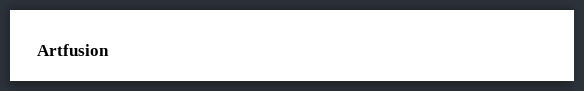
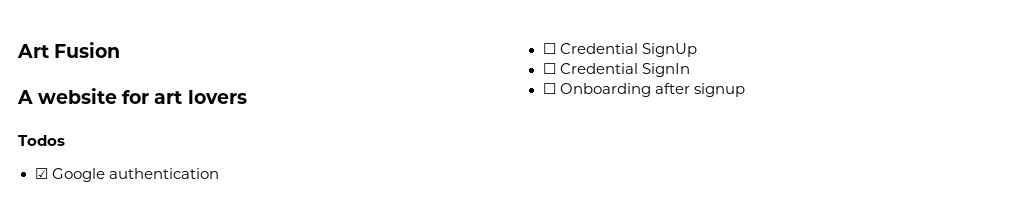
- Artfusion
+ Art Fusion
+ A website for art lovers
+ Todos
+ ☑ Google authentication
+ ☐ Credential SignUp
+ ☐ Credential SignIn
+ ☐ Onboarding after signup

